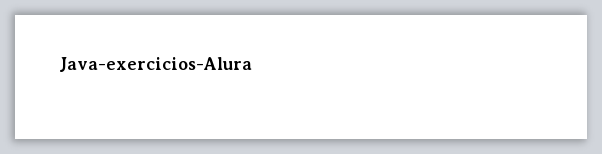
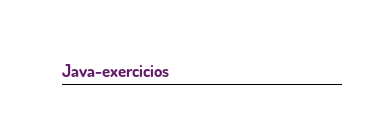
- Java-exercicios-Alura
+ Java-exercicios

